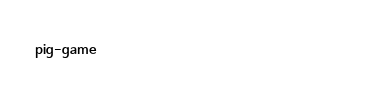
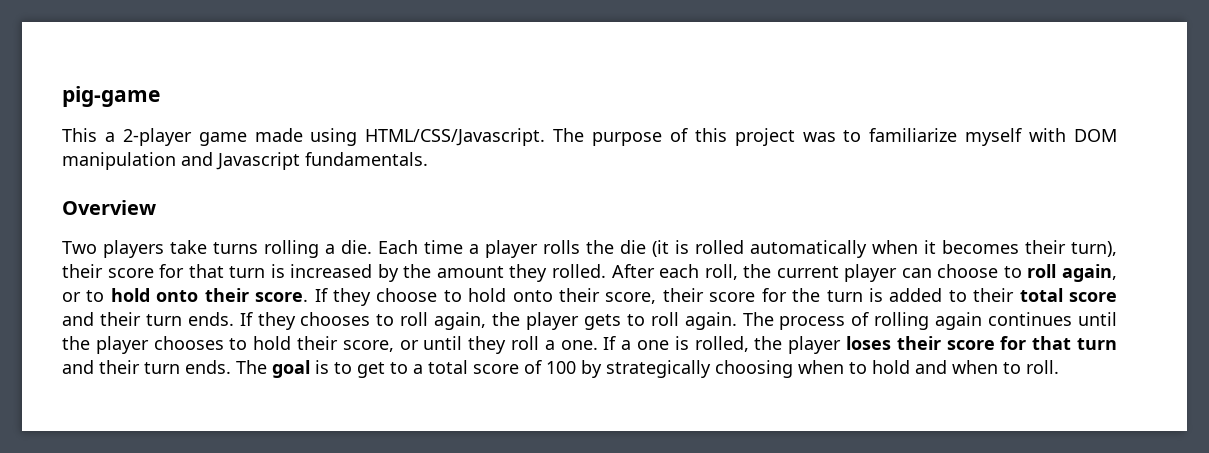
+ This a 2-player game made using HTML/CSS/Javascript. The purpose of this project was to familiarize myself with DOM manipulation and Javascript fundamentals.
+ Overview
+ Two players take turns rolling a die. Each time a player rolls the die (it is rolled automatically when it becomes their turn), their score for that turn is increased by the amount they rolled. After each roll, the current player can choose to roll again, or to hold onto their score. If they choose to hold onto their score, their score for the turn is added to their total score and their turn ends. If they chooses to roll again, the player gets to roll again. The process of rolling again continues until the player chooses to hold their score, or until they roll a one. If a one is rolled, the player loses their score for that turn and their turn ends. The goal is to get to a total score of 100 by strategically choosing when to hold and when to roll.

